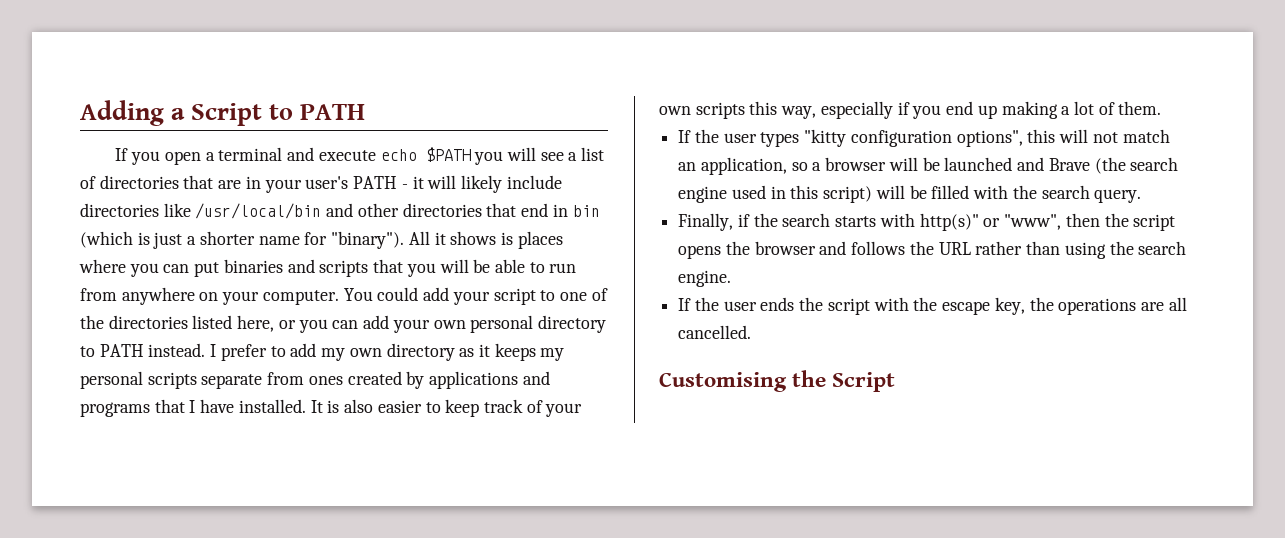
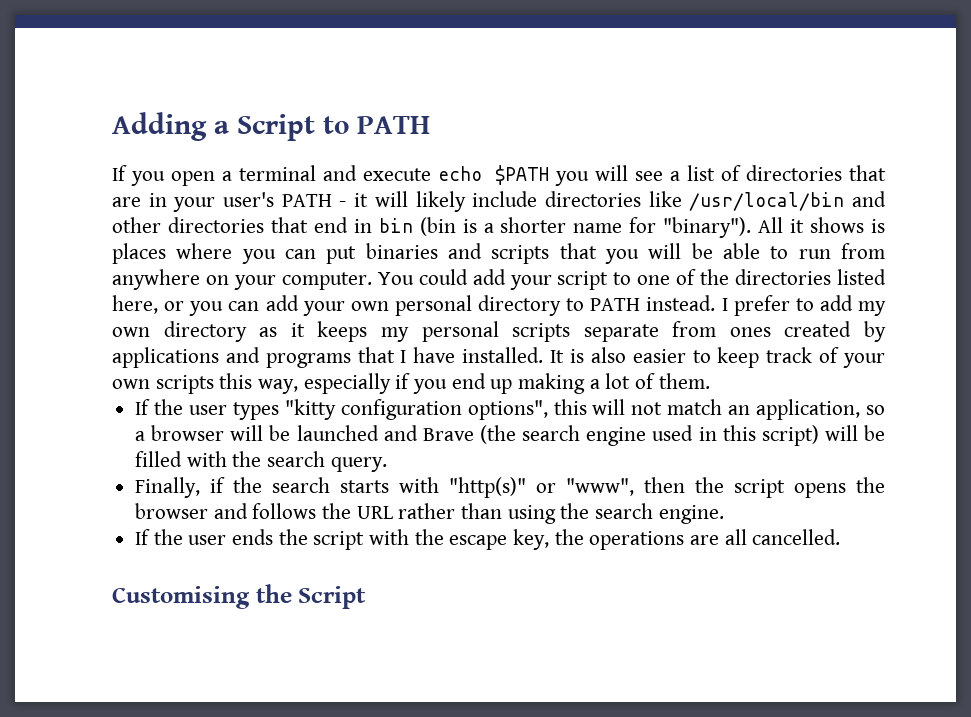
- If you open a terminal and execute echo $PATH you will see a list of directories that are in your user's PATH - it will likely include directories like /usr/local/bin and other directories that end in bin (which is just a shorter name for "binary").
+ If you open a terminal and execute echo $PATH you will see a list of directories that are in your user's PATH - it will likely include directories like /usr/local/bin and other directories that end in bin (bin is a shorter name for "binary").
- Finally, if the search starts with http(s)" or "www", then the script opens the browser and follows the URL rather than using the search engine.
+ Finally, if the search starts with "http(s)" or "www", then the script opens the browser and follows the URL rather than using the search engine.

